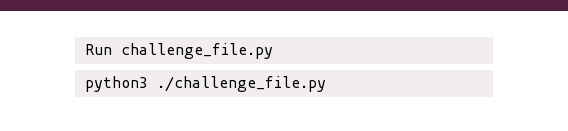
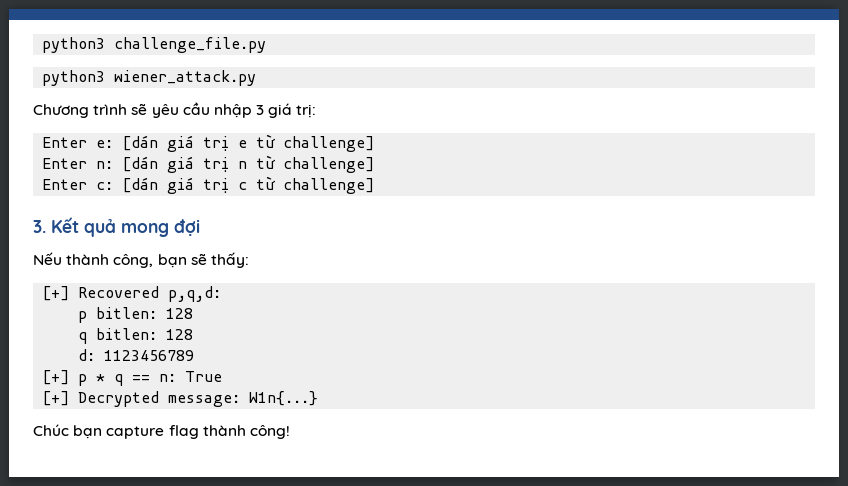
- Run challenge_file.py
+ python3 challenge_file.py
- python3 ./challenge_file.py
+ python3 wiener_attack.py
+ Chương trình sẽ yêu cầu nhập 3 giá trị:
+ Enter e: [dán giá trị e từ challenge]
+ Enter n: [dán giá trị n từ challenge]
+ Enter c: [dán giá trị c từ challenge]
+ 3. Kết quả mong đợi
+ Nếu thành công, bạn sẽ thấy:
+ [+] Recovered p,q,d:
+ p bitlen: 128
+ q bitlen: 128
+ d: 1123456789
+ [+] p * q == n: True
+ [+] Decrypted message: W1n{...}
+ Chúc bạn capture flag thành công!

